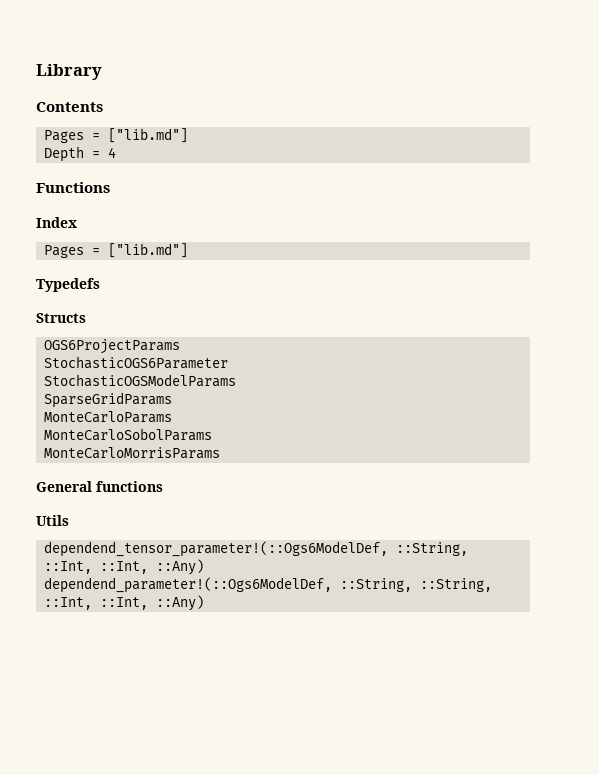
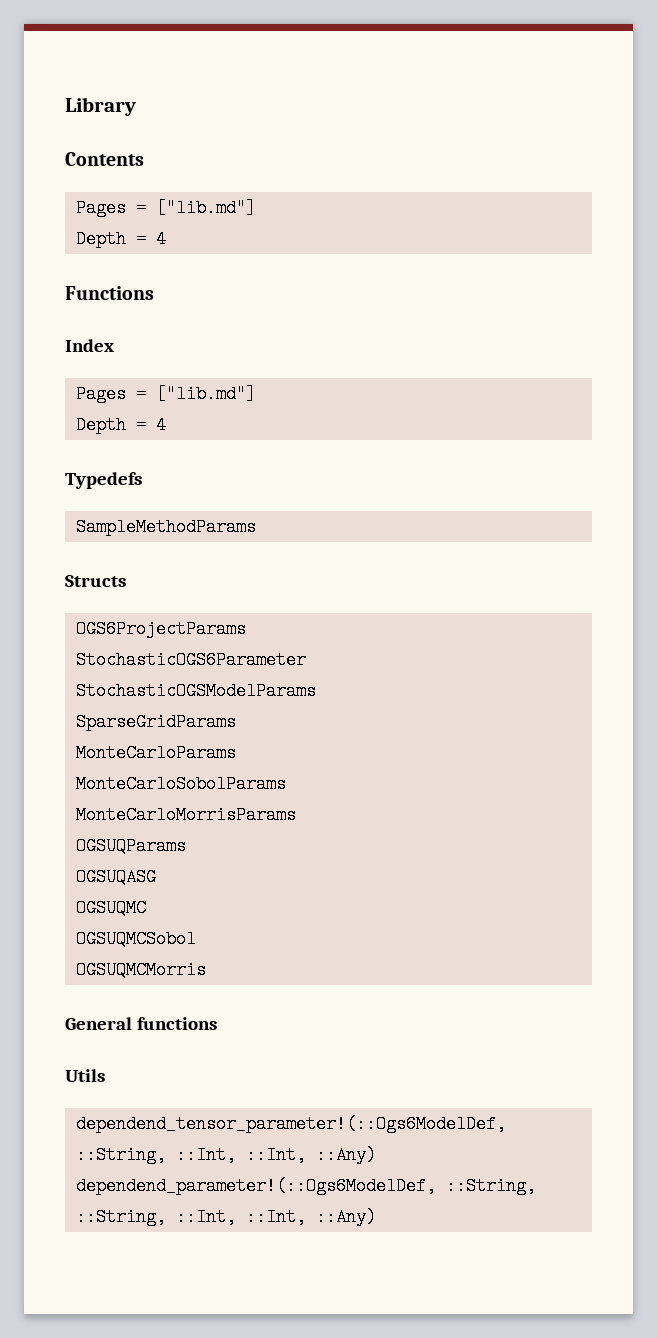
  Index
  Pages = ["lib.md"]
+ Depth = 4
+ SampleMethodParams
+ OGSUQParams
+ OGSUQASG
+ OGSUQMC
+ OGSUQMCSobol
+ OGSUQMCMorris

